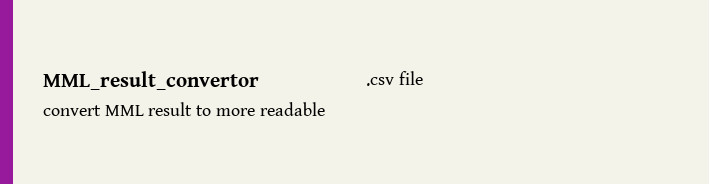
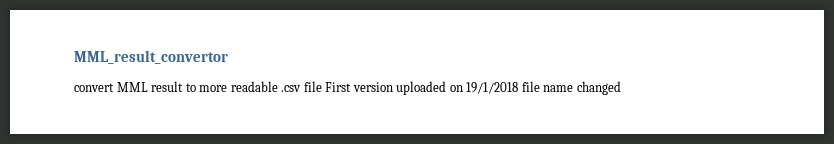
- convert MML result to more readable .csv file
+ convert MML result to more readable .csv file First version uploaded on 19/1/2018 file name changed

